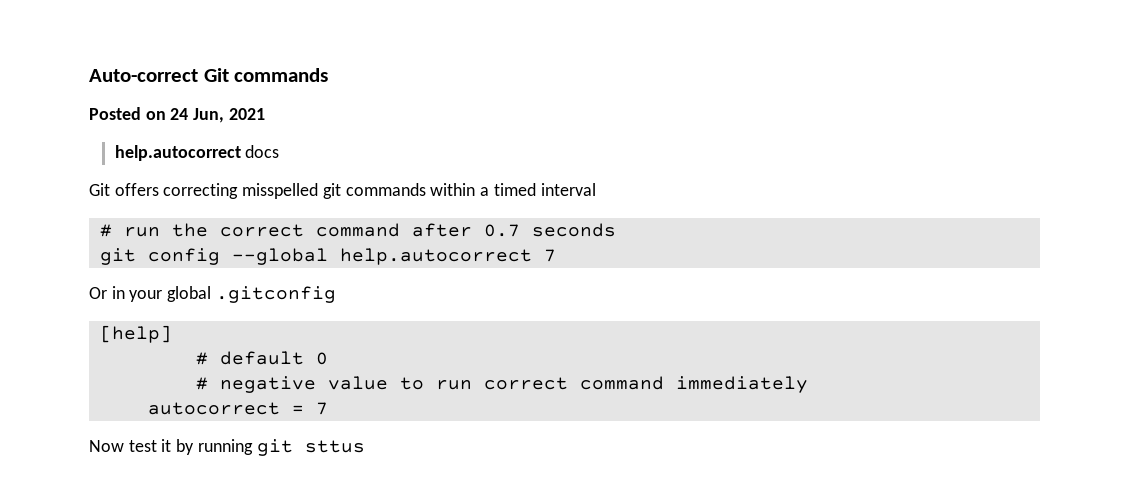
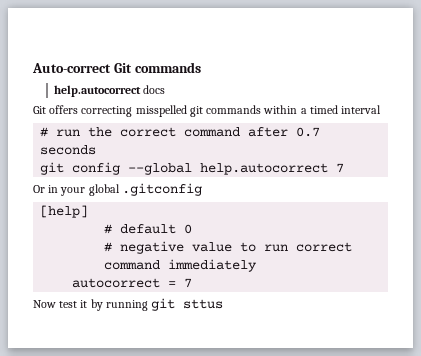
- Posted on 24 Jun, 2021

